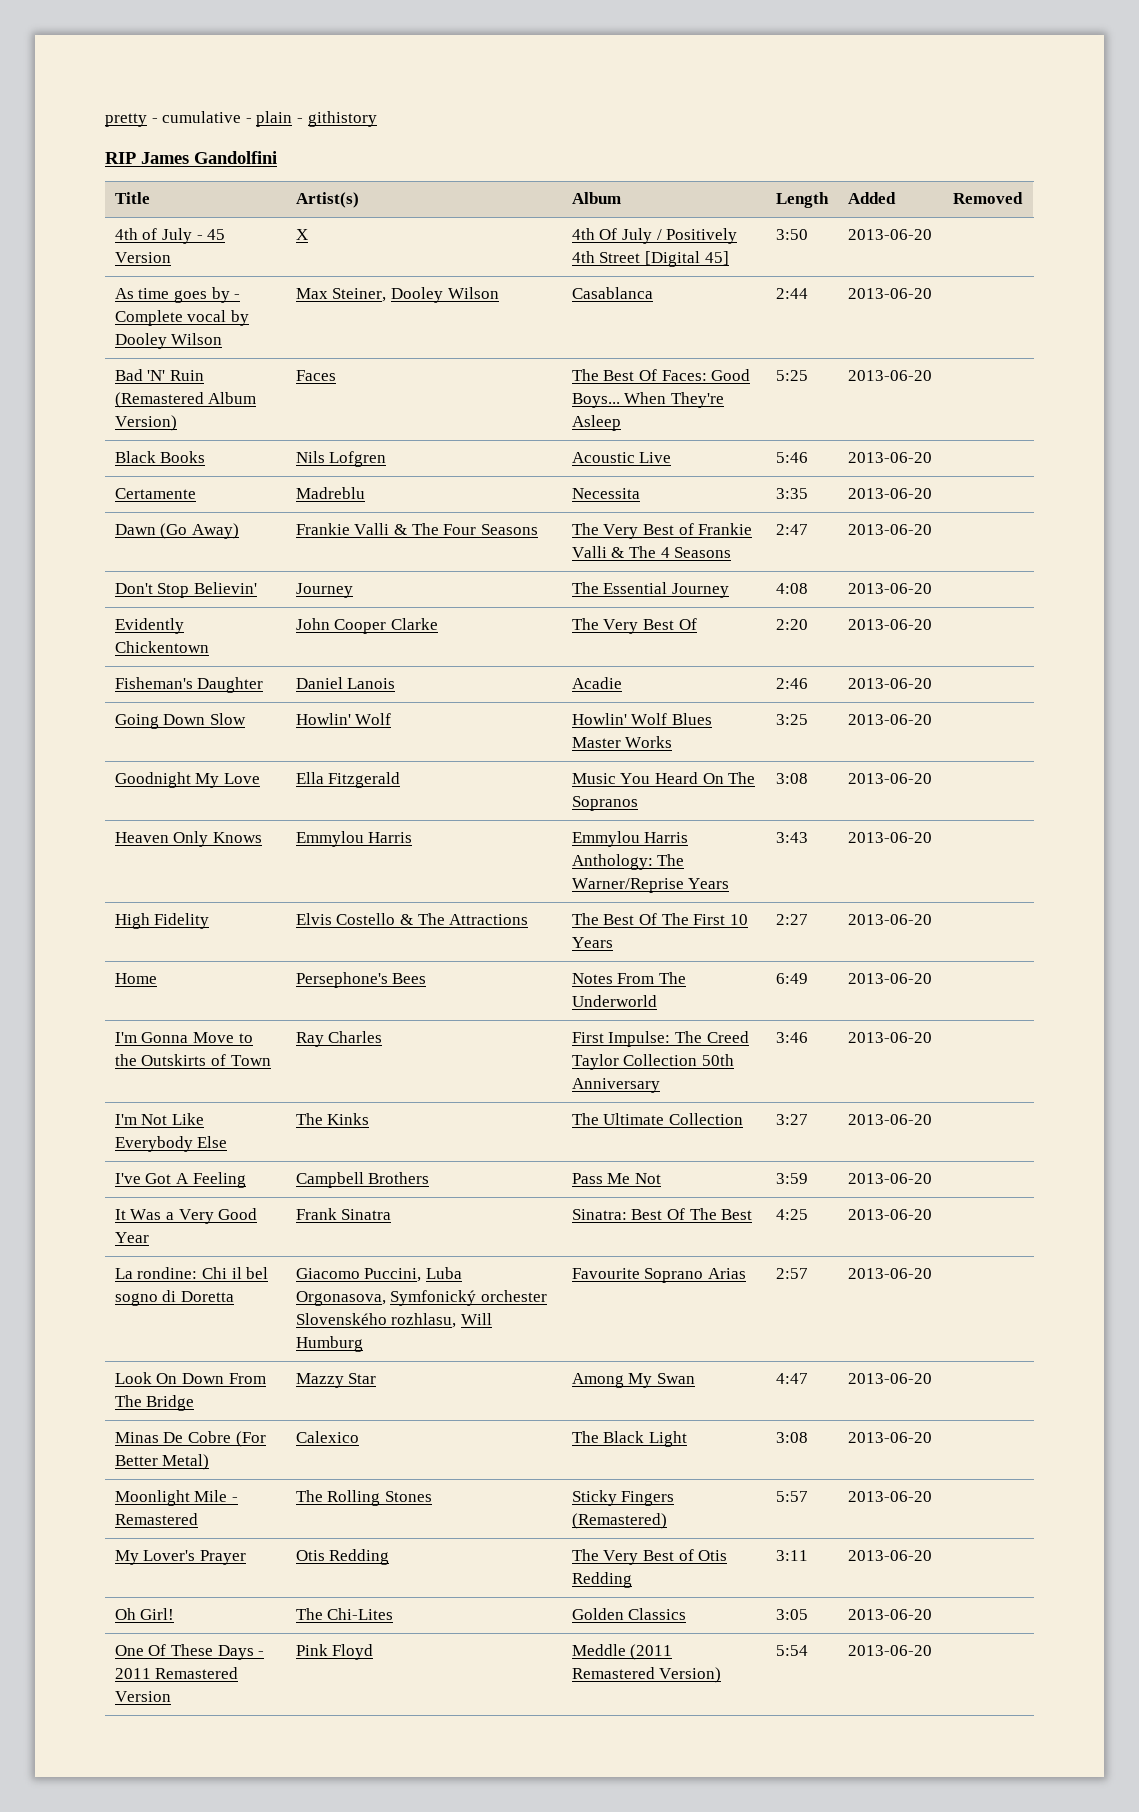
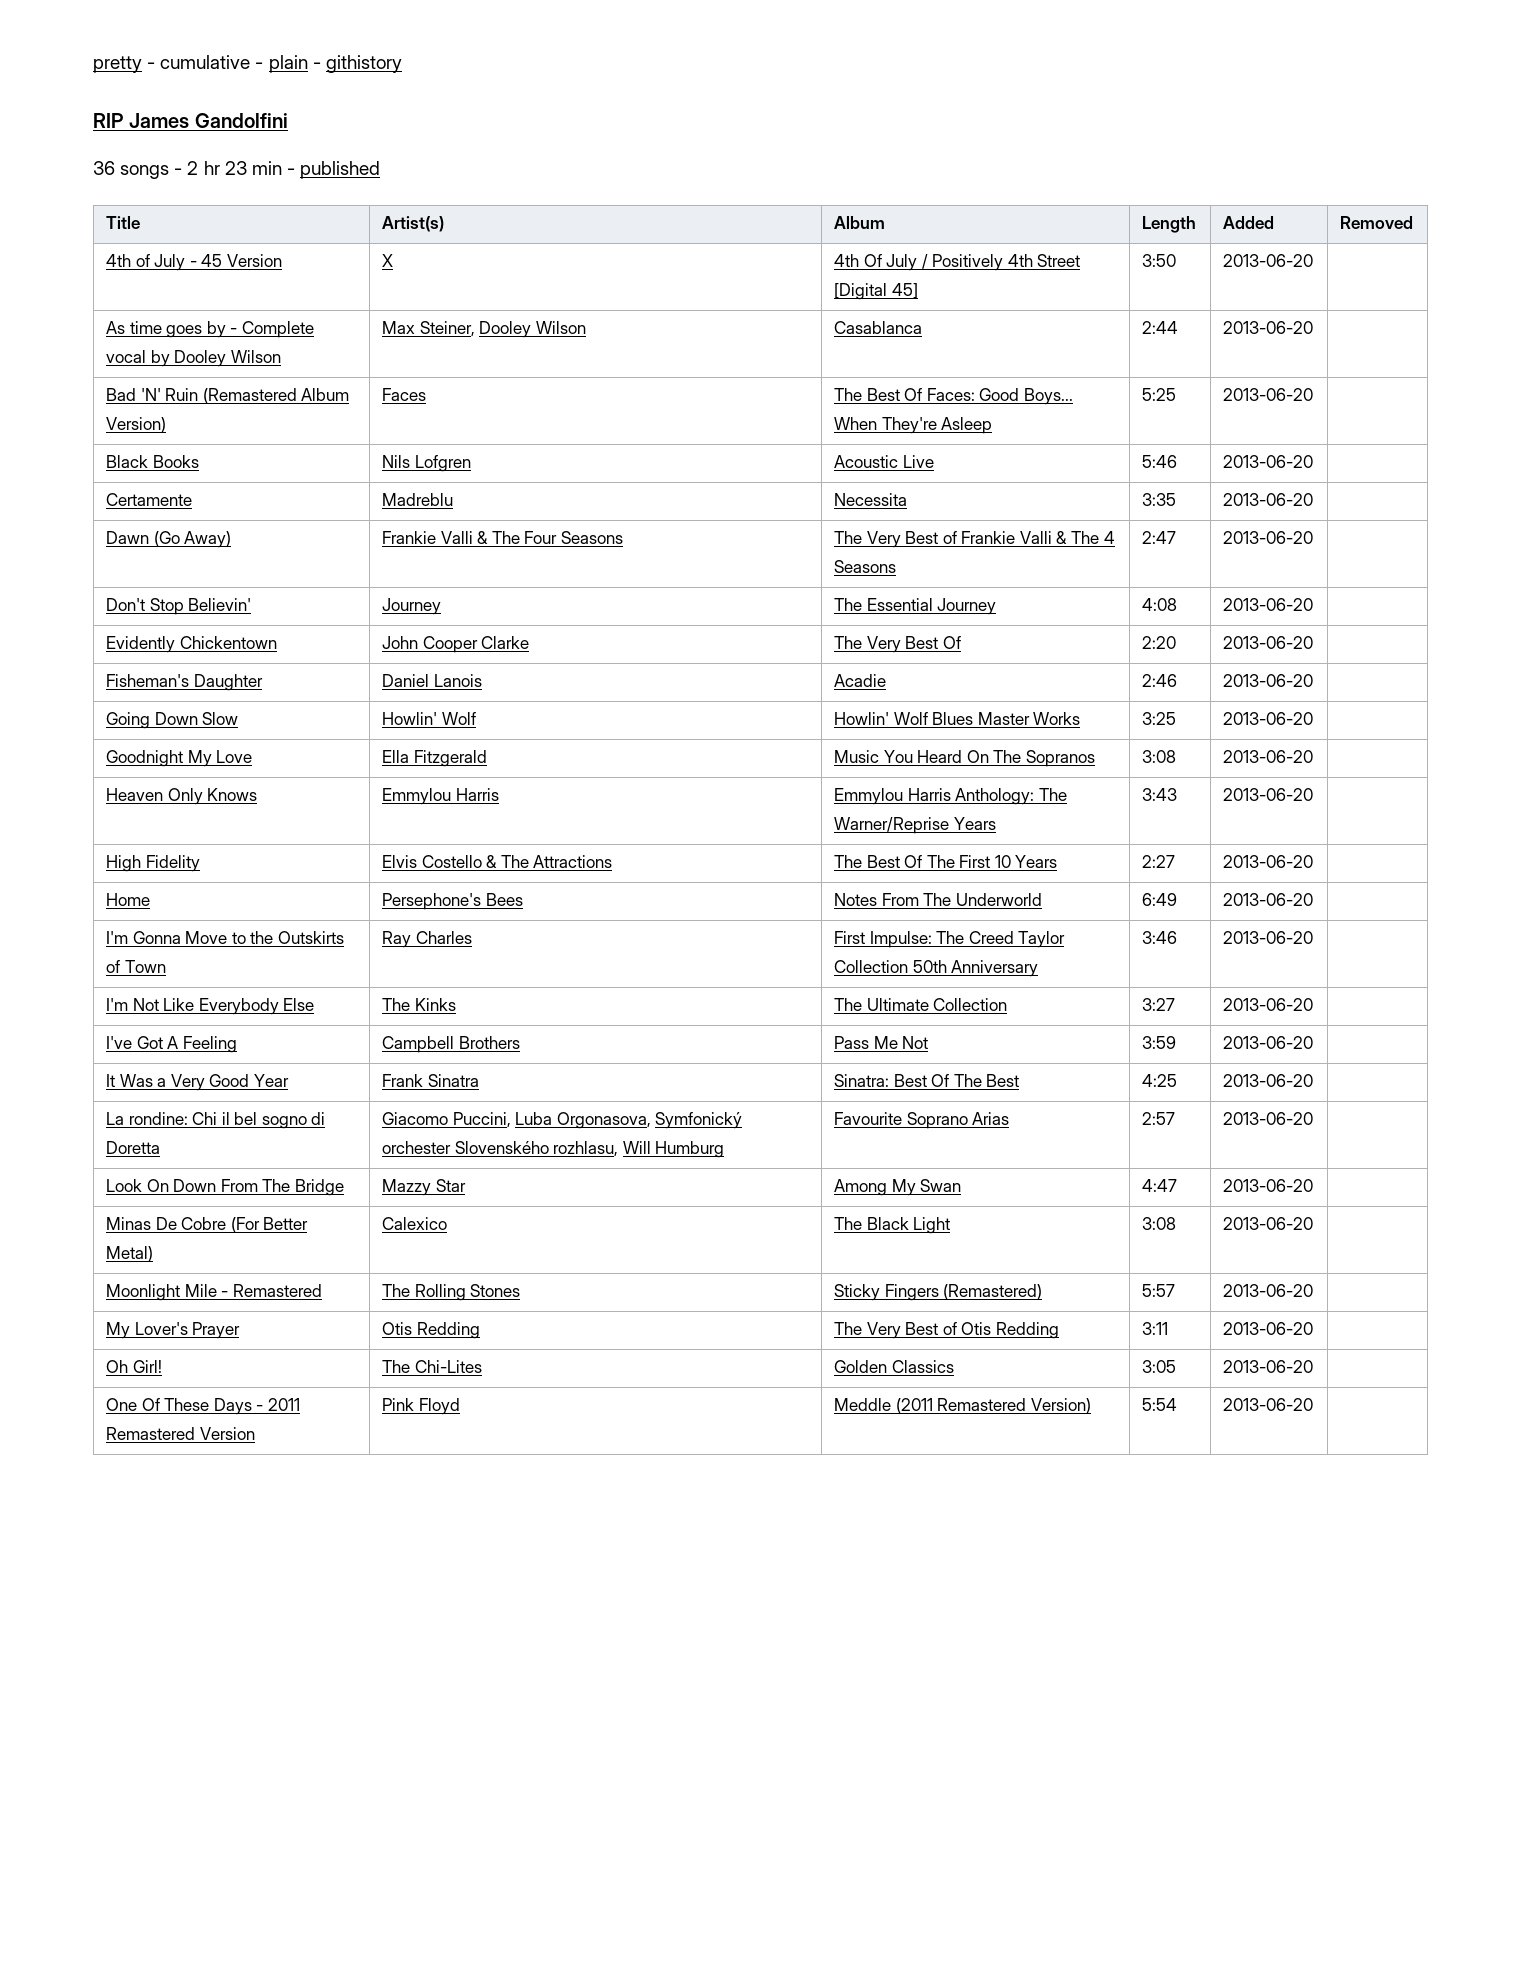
+ 36 songs - 2 hr 23 min - published

